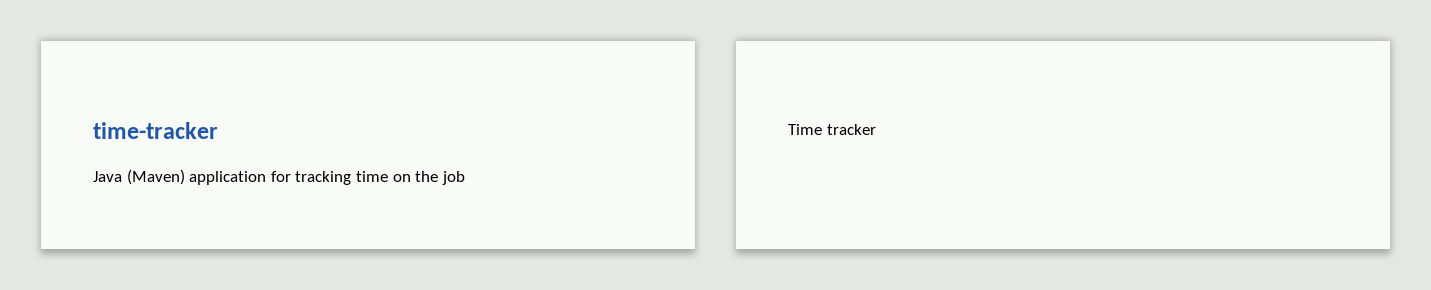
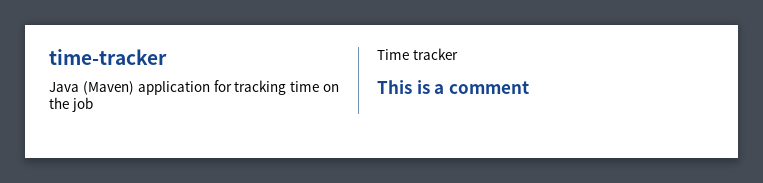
+ This is a comment

